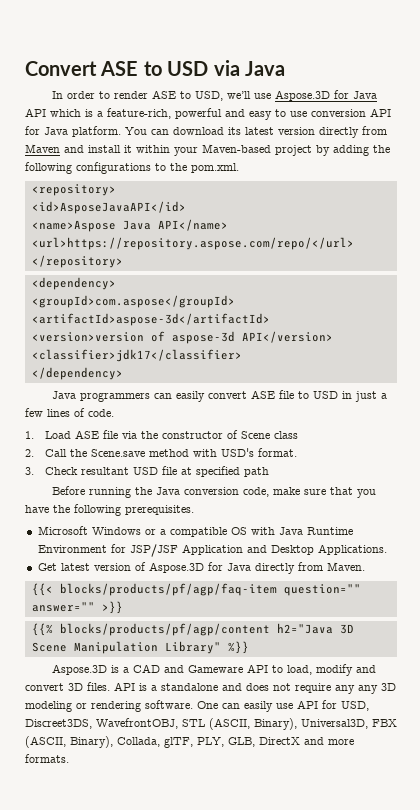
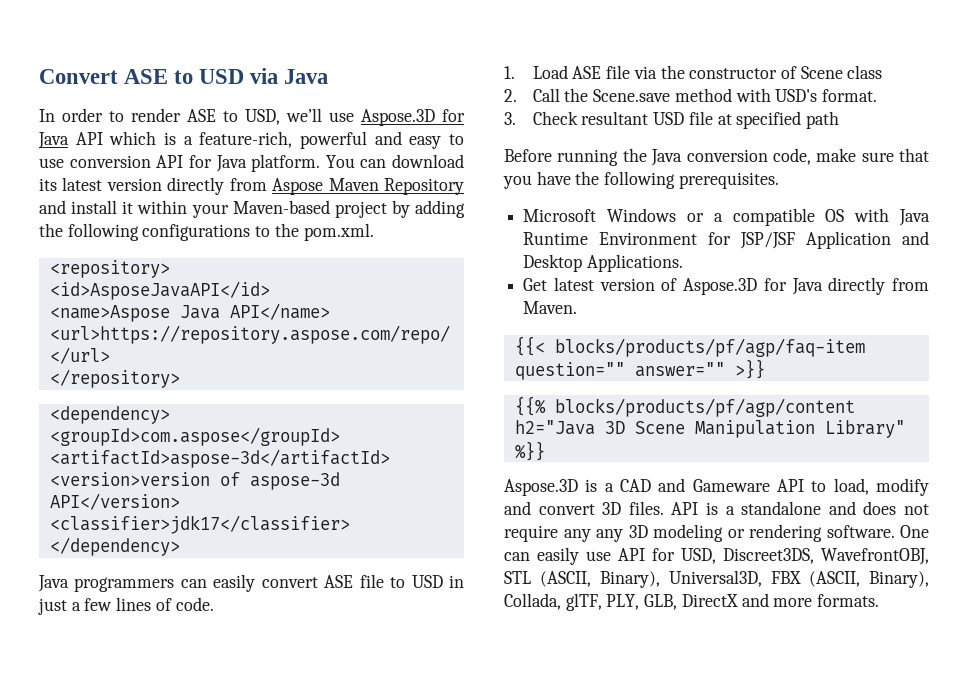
- You can download its latest version directly from Maven and install it within your Maven-based project by adding the following configurations to the pom.xml.
+ You can download its latest version directly from Aspose Maven Repository and install it within your Maven-based project by adding the following configurations to the pom.xml.

